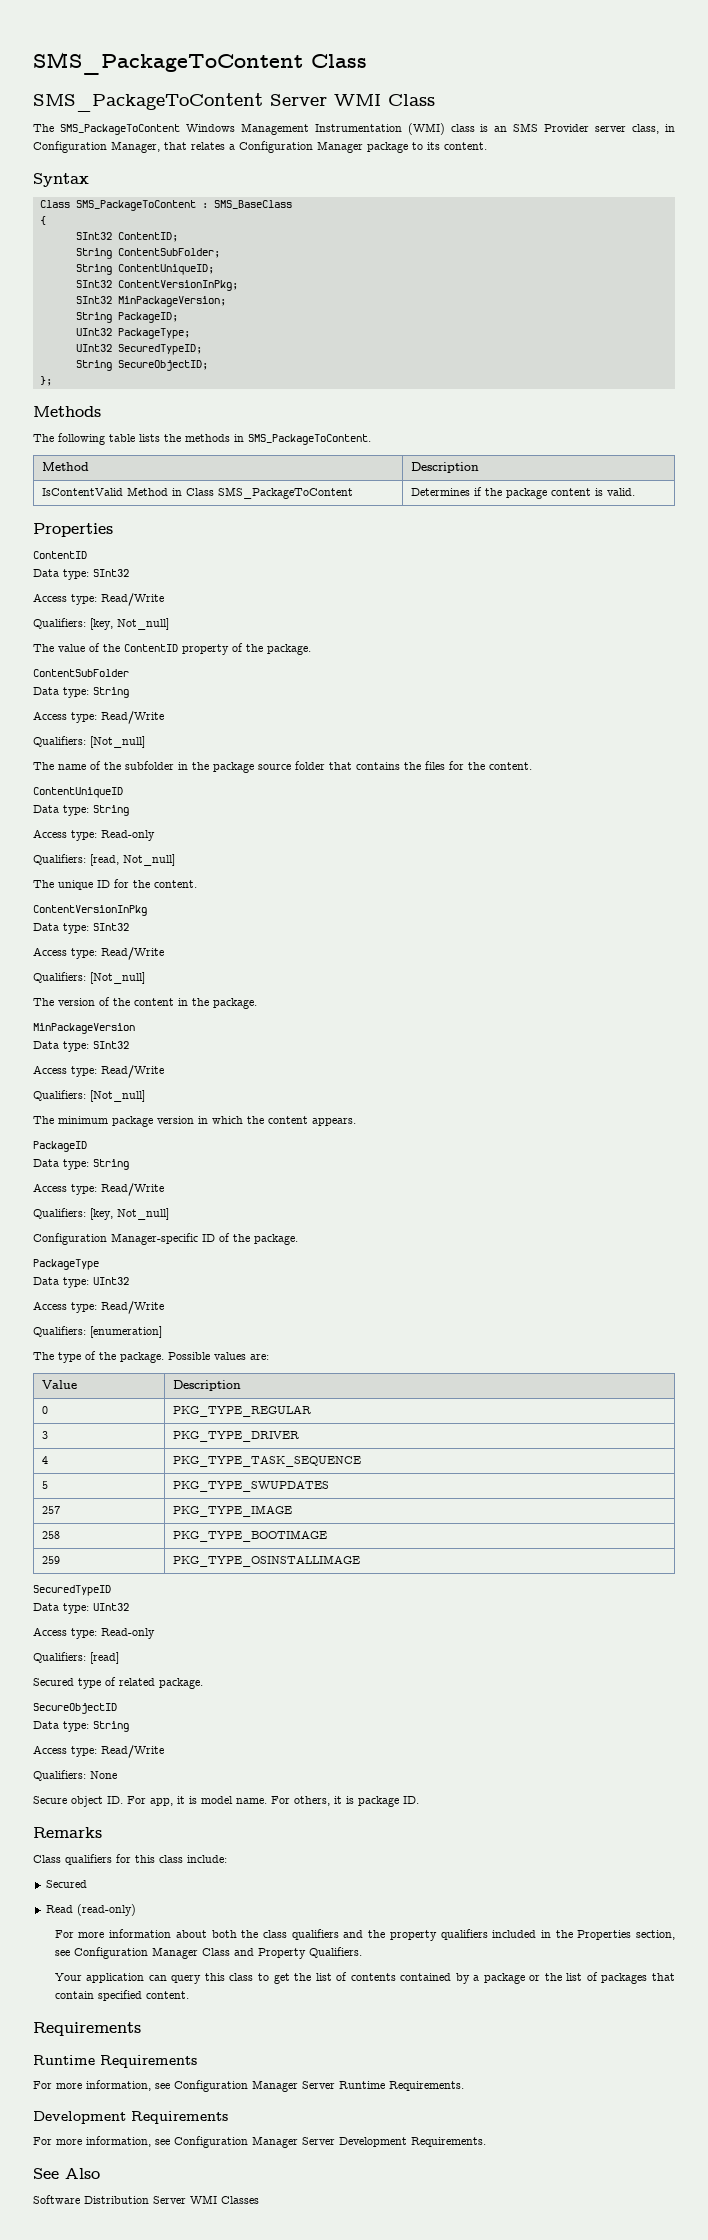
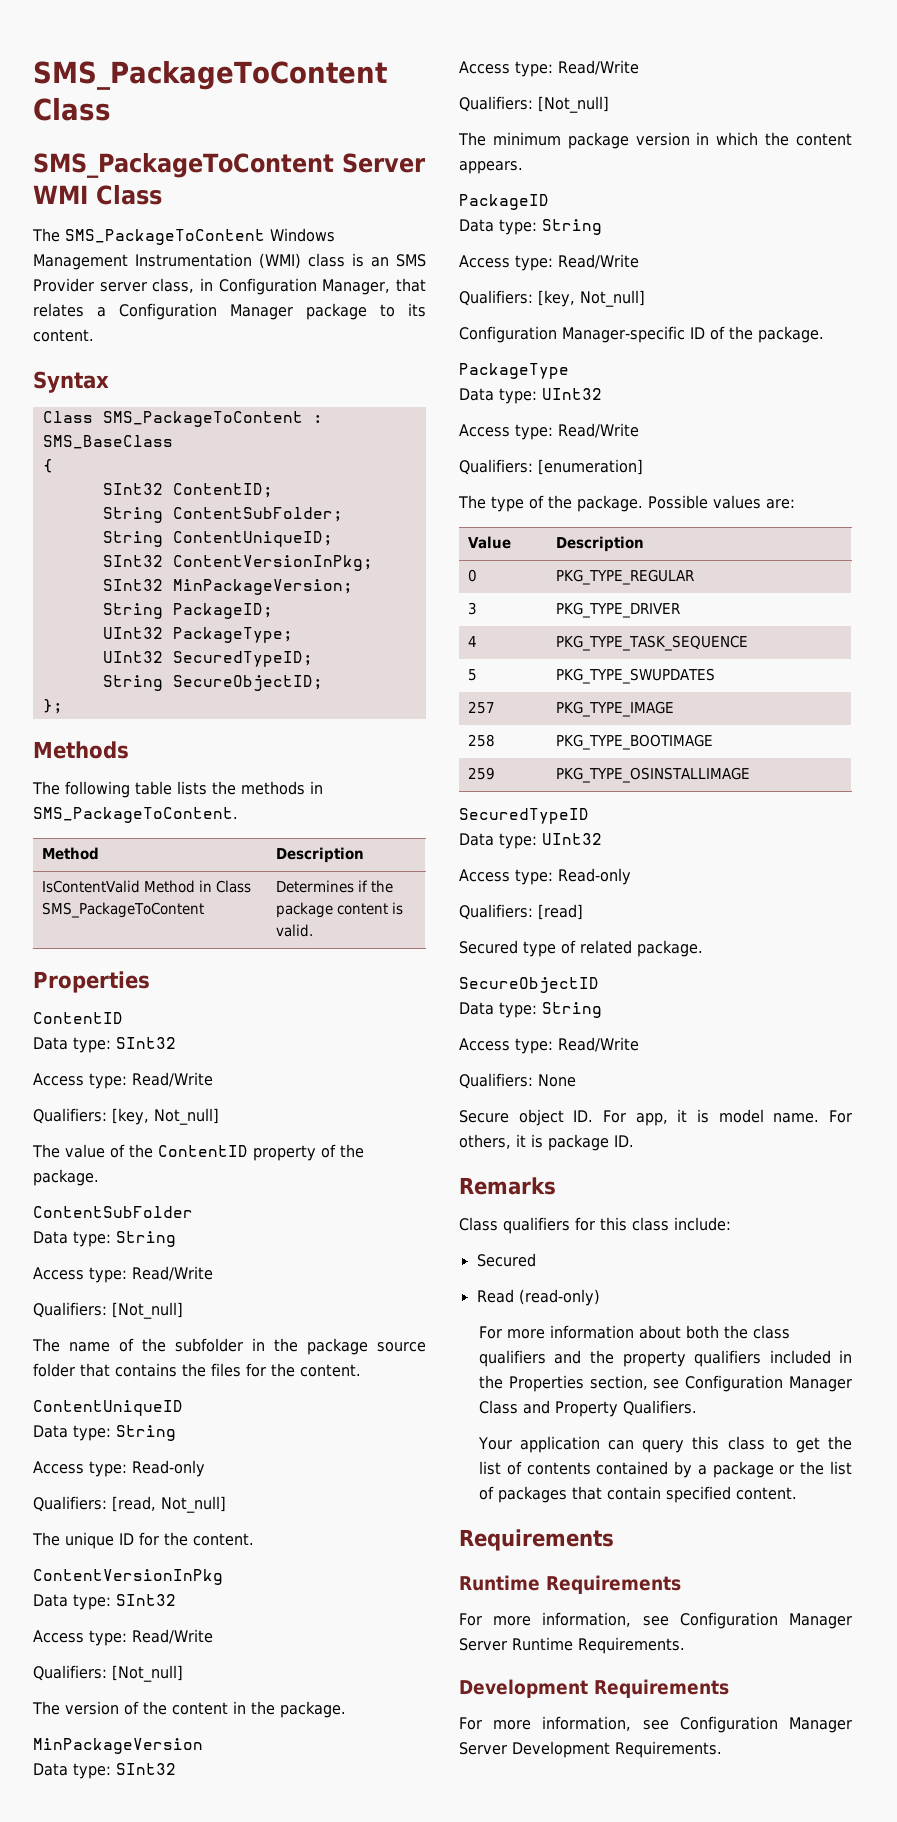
- See Also
- Software Distribution Server WMI Classes

